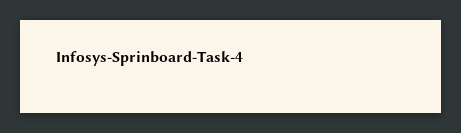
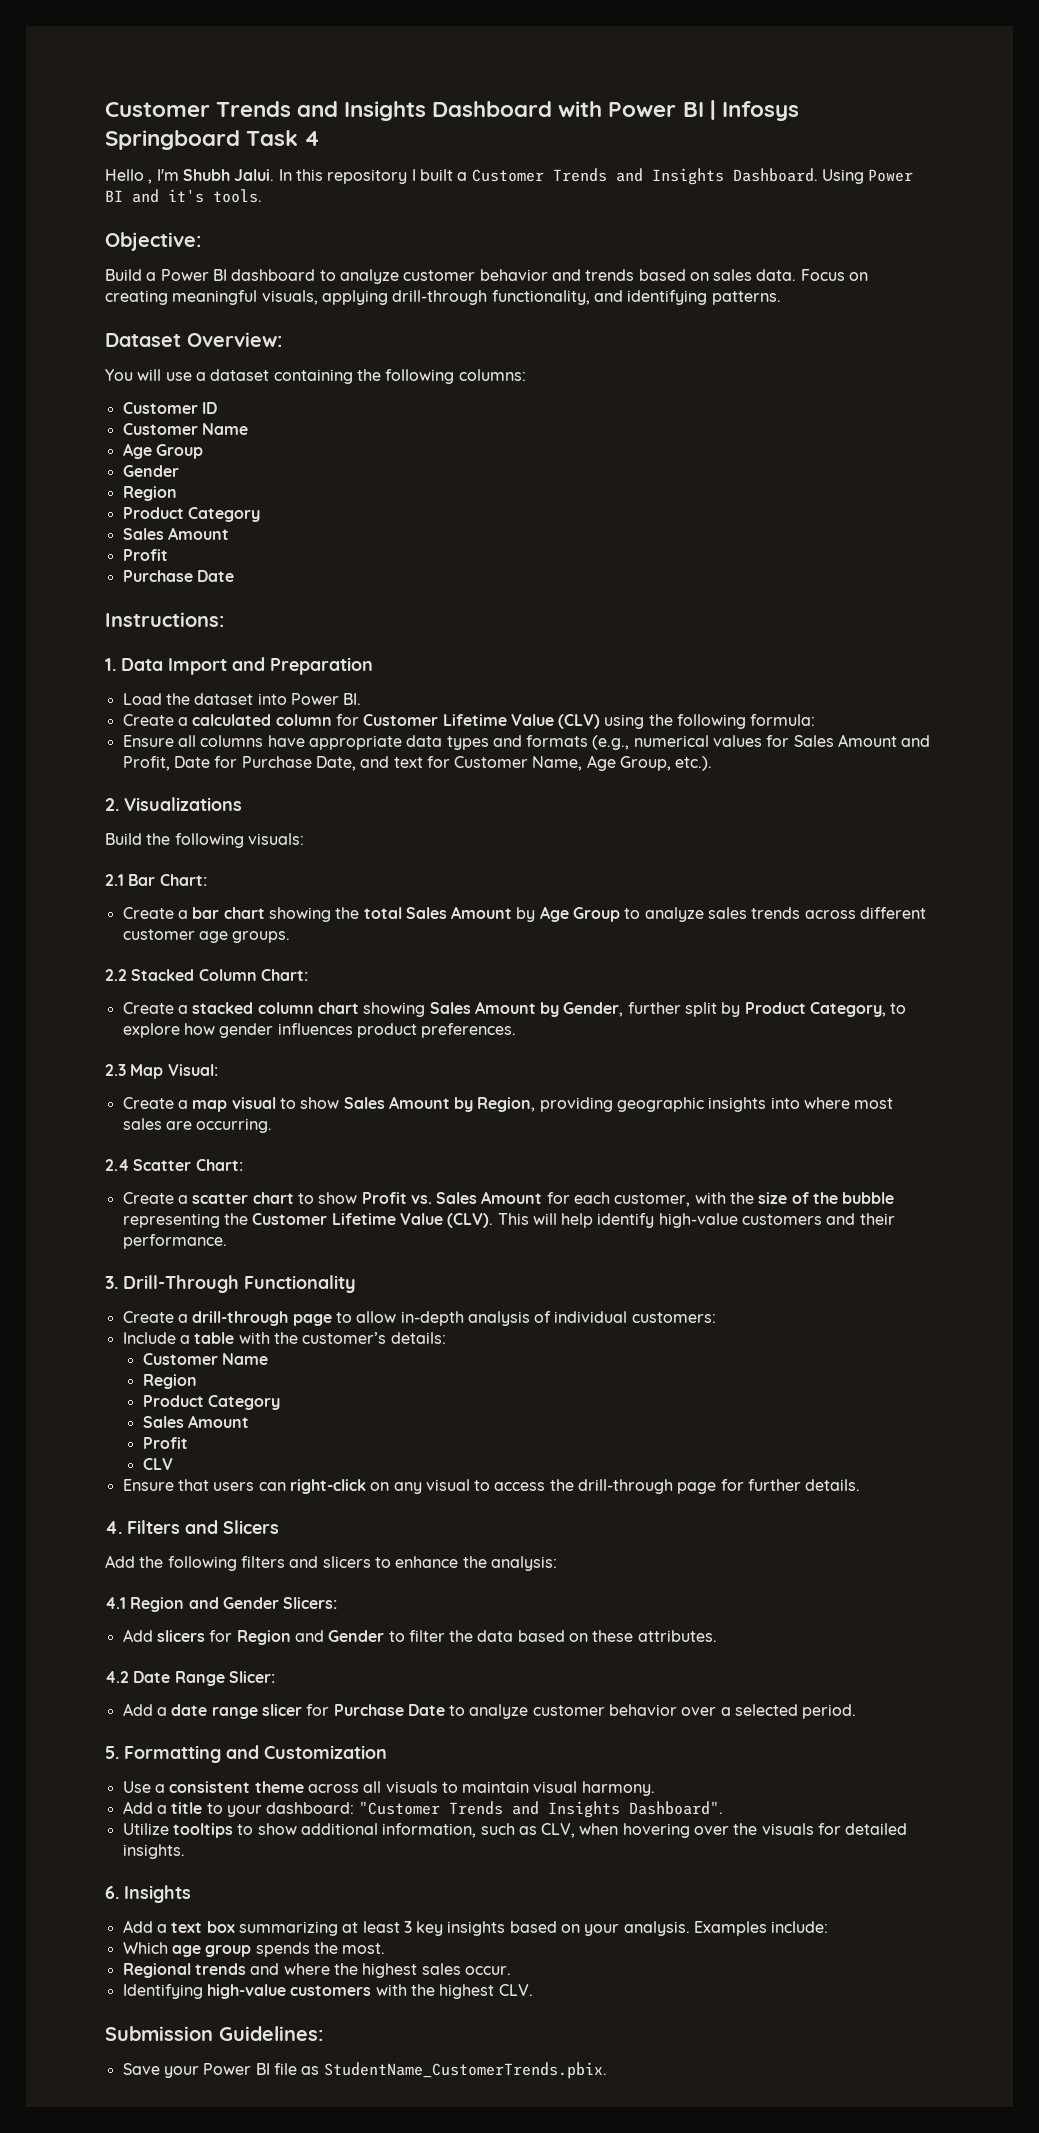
- Infosys-Sprinboard-Task-4
+ Customer Trends and Insights Dashboard with Power BI | Infosys Springboard Task 4
+ Hello , I'm Shubh Jalui. In this repository I built a Customer Trends and Insights Dashboard. Using Power BI and it's tools.
+ Objective:
+ Build a Power BI dashboard to analyze customer behavior and trends based on sales data. Focus on creating meaningful visuals, applying drill-through functionality, and identifying patterns.
+ Dataset Overview:
+ You will use a dataset containing the following columns:
+ Customer ID
+ Customer Name
+ Age Group
+ Gender
+ Region
+ Product Category
+ Sales Amount
+ Profit
+ Purchase Date
+ Instructions:
+ 1. Data Import and Preparation
+ Load the dataset into Power BI.
+ Create a calculated column for Customer Lifetime Value (CLV) using the following formula:
+ Ensure all columns have appropriate data types and formats (e.g., numerical values for Sales Amount and Profit, Date for Purchase Date, and text for Customer Name, Age Group, etc.).
+ 2. Visualizations
+ Build the following visuals:
+ 2.1 Bar Chart:
+ Create a bar chart showing the total Sales Amount by Age Group to analyze sales trends across different customer age groups.
+ 2.2 Stacked Column Chart:
+ Create a stacked column chart showing Sales Amount by Gender, further split by Product Category, to explore how gender influences product preferences.
+ 2.3 Map Visual:
+ Create a map visual to show Sales Amount by Region, providing geographic insights into where most sales are occurring.
+ 2.4 Scatter Chart:
+ Create a scatter chart to show Profit vs. Sales Amount for each customer, with the size of the bubble representing the Customer Lifetime Value (CLV). This will help identify high-value customers and their performance.
+ 3. Drill-Through Functionality
+ Create a drill-through page to allow in-depth analysis of individual customers:
+ Include a table with the customer’s details:
+ Customer Name
+ Region
+ Product Category
+ Sales Amount
+ Profit
+ CLV
+ Ensure that users can right-click on any visual to access the drill-through page for further details.
+ 4. Filters and Slicers
+ Add the following filters and slicers to enhance the analysis:
+ 4.1 Region and Gender Slicers:
+ Add slicers for Region and Gender to filter the data based on these attributes.
+ 4.2 Date Range Slicer:
+ Add a date range slicer for Purchase Date to analyze customer behavior over a selected period.
+ 5. Formatting and Customization
+ Use a consistent theme across all visuals to maintain visual harmony.
+ Add a title to your dashboard: "Customer Trends and Insights Dashboard".
+ Utilize tooltips to show additional information, such as CLV, when hovering over the visuals for detailed insights.
+ 6. Insights
+ Add a text box summarizing at least 3 key insights based on your analysis. Examples include:
+ Which age group spends the most.
+ Regional trends and where the highest sales occur.
+ Identifying high-value customers with the highest CLV.
+ Submission Guidelines:
+ Save your Power BI file as StudentName_CustomerTrends.pbix.

